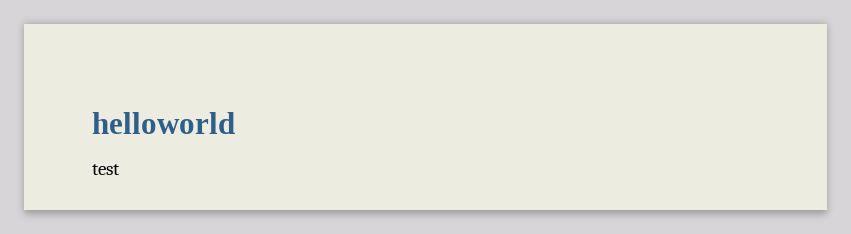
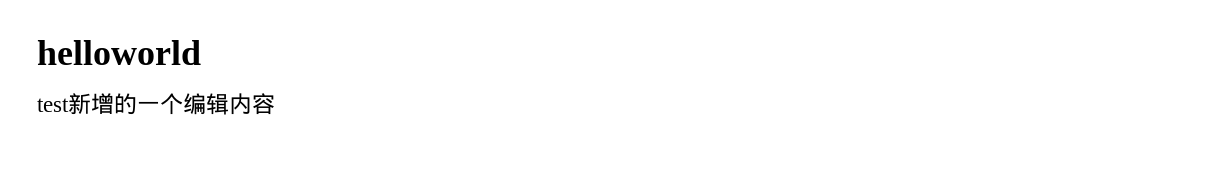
- test
+ test新增的一个编辑内容

